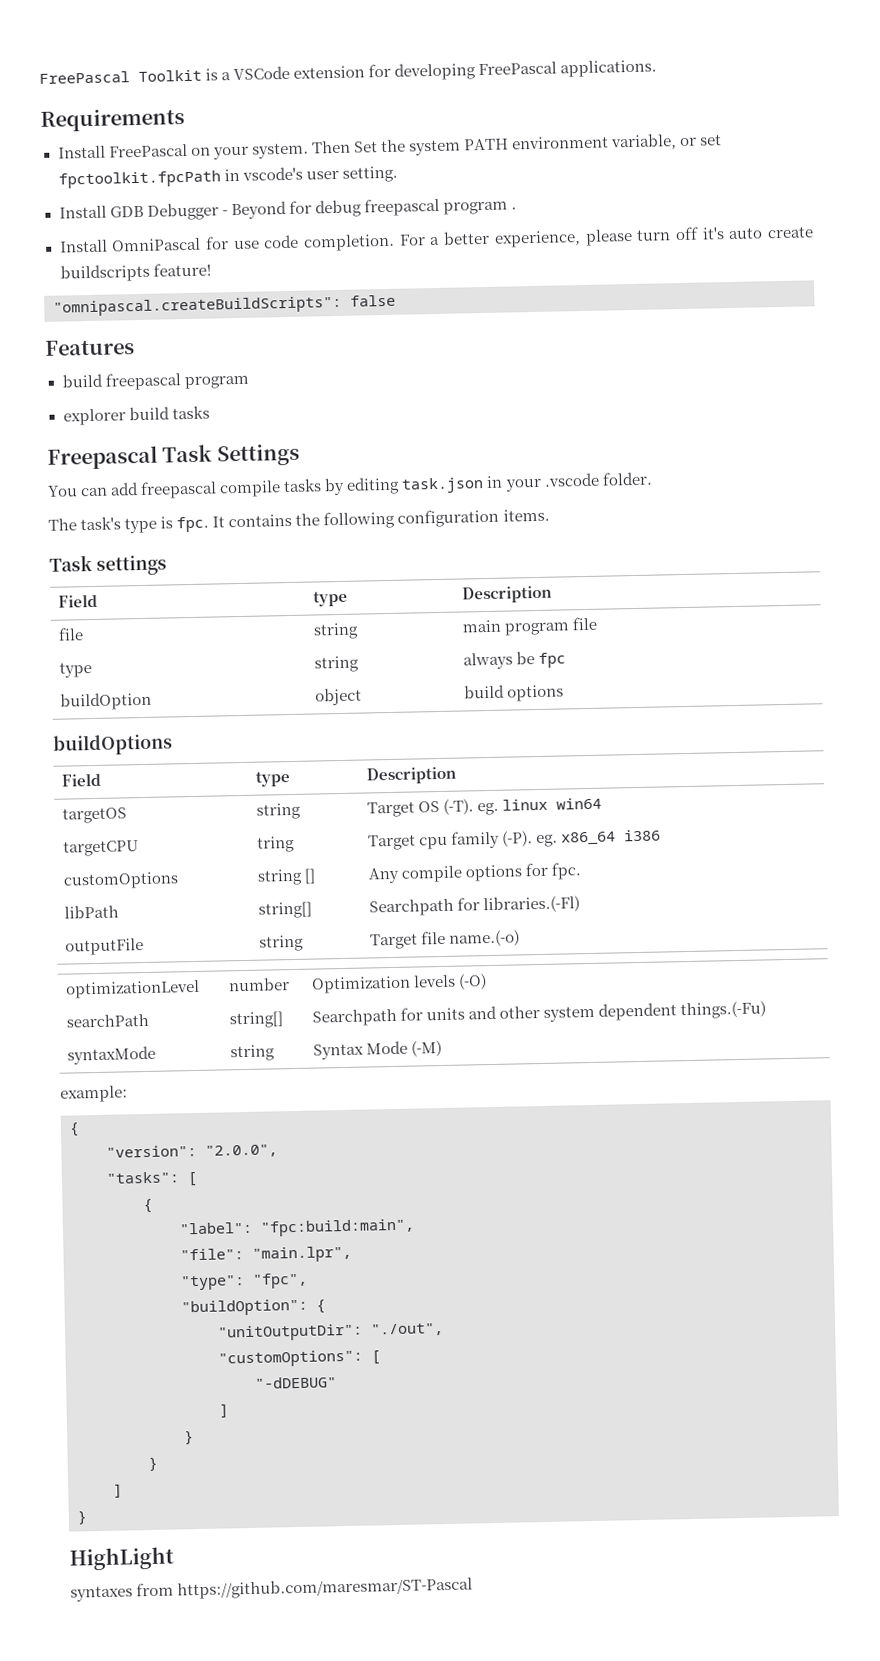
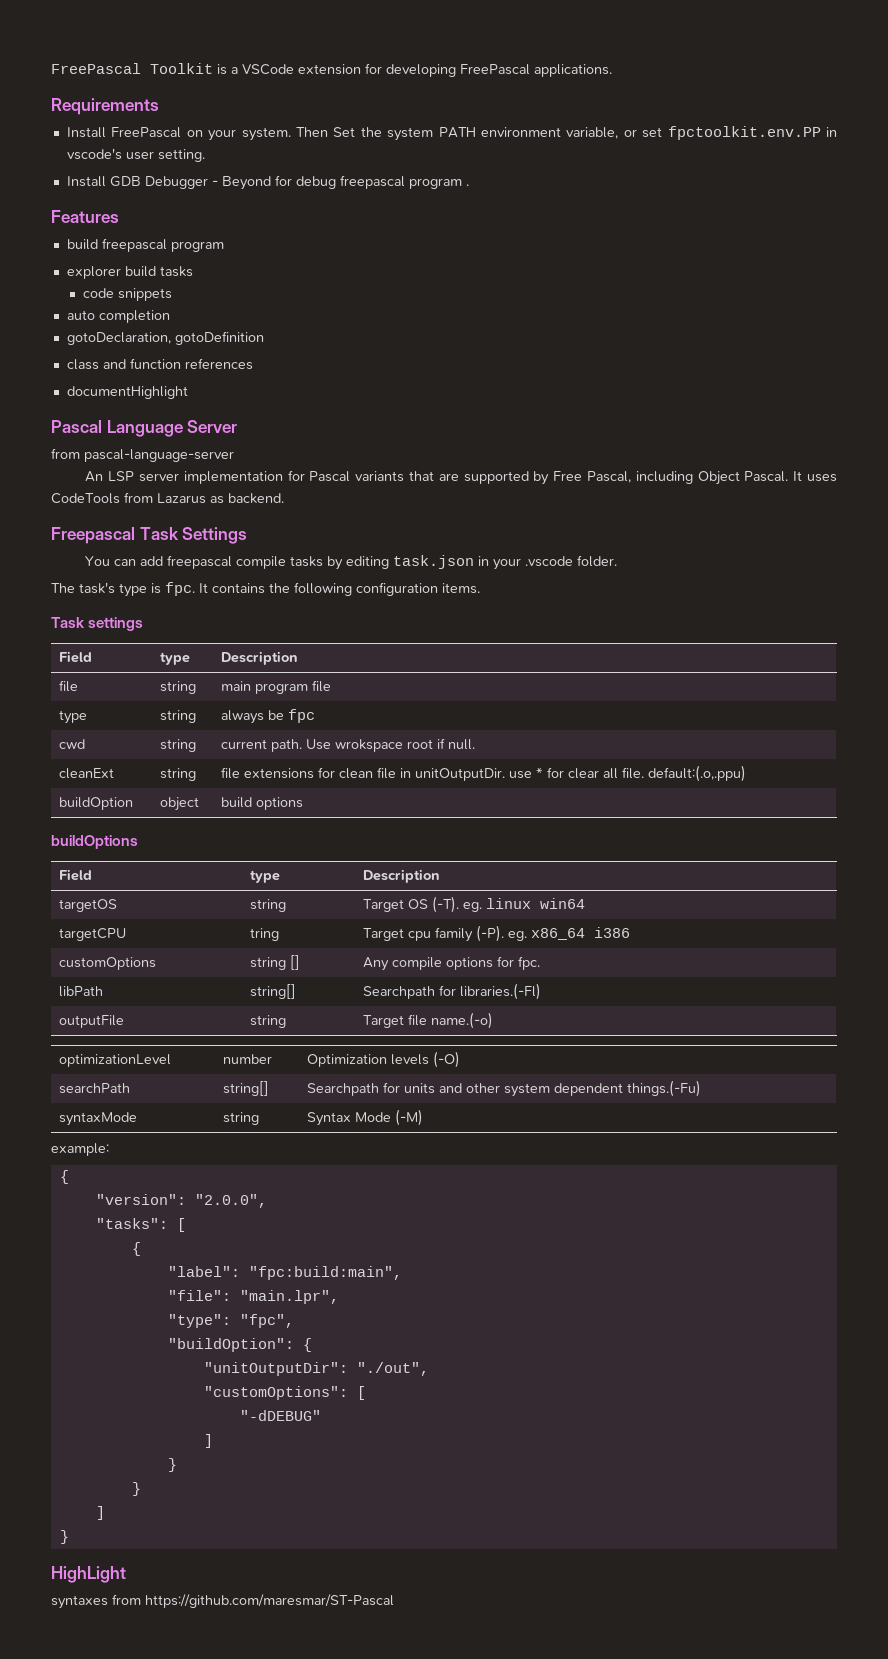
- Then Set the system PATH environment variable, or set fpctoolkit.fpcPath in vscode's user setting.
+ Then Set the system PATH environment variable, or set fpctoolkit.env.PP in vscode's user setting.
- Install OmniPascal for use code completion. For a better experience, please turn off it's auto create buildscripts feature!
- "omnipascal.createBuildScripts": false
+ code snippets
+ auto completion
+ gotoDeclaration, gotoDefinition
+ class and function references
+ documentHighlight
+ Pascal Language Server
+ from pascal-language-server
+ An LSP server implementation for Pascal variants that are supported by Free Pascal, including Object Pascal. It uses CodeTools from Lazarus as backend.
+ cwd | string | current path. Use wrokspace root if null.
+ cleanExt | string | file extensions for clean file in unitOutputDir. use * for clear all file. default:(.o,.ppu)

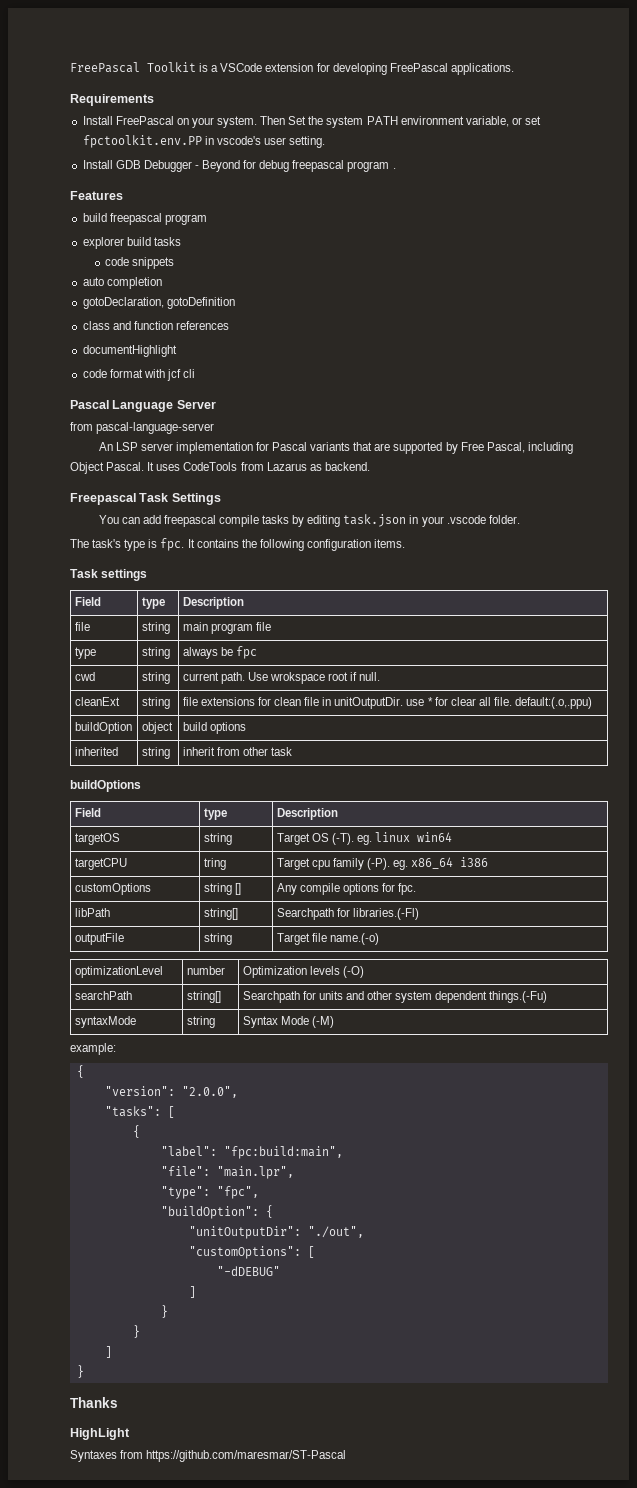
+ code format with jcf cli
+ inherited | string | inherit from other task
+ Thanks
- syntaxes from https://github.com/maresmar/ST-Pascal
+ Syntaxes from https://github.com/maresmar/ST-Pascal

